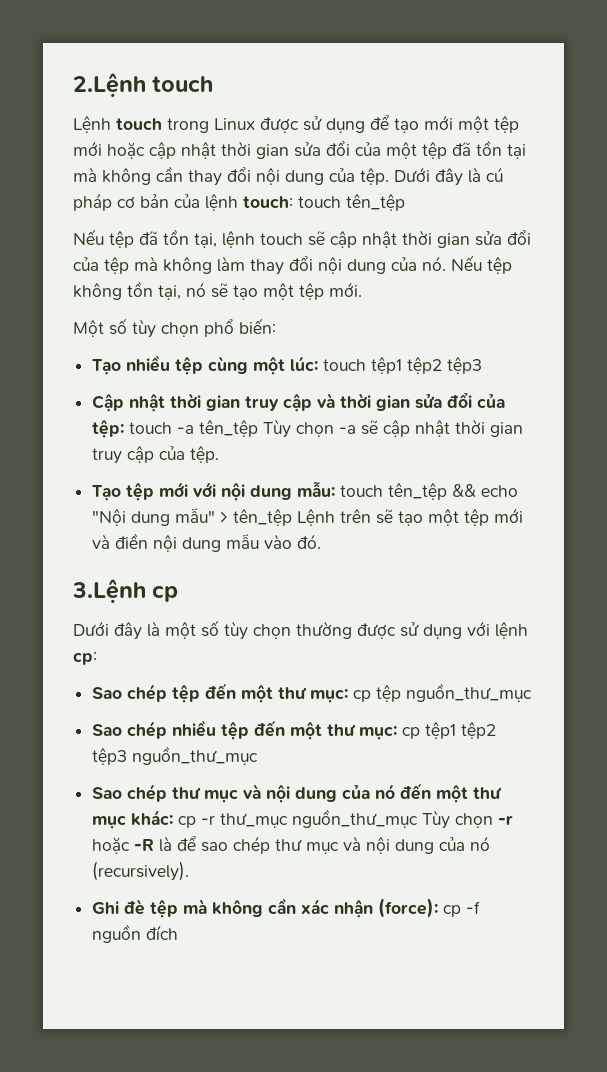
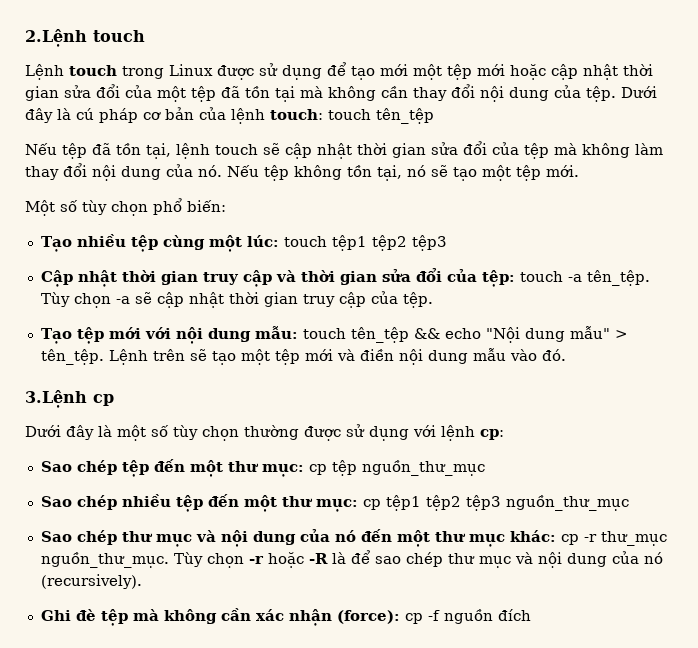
- Cập nhật thời gian truy cập và thời gian sửa đổi của tệp: touch -a tên_tệp Tùy chọn -a sẽ cập nhật thời gian truy cập của tệp.
+ Cập nhật thời gian truy cập và thời gian sửa đổi của tệp: touch -a tên_tệp. Tùy chọn -a sẽ cập nhật thời gian truy cập của tệp.
- Tạo tệp mới với nội dung mẫu: touch tên_tệp && echo "Nội dung mẫu" > tên_tệp Lệnh trên sẽ tạo một tệp mới và điền nội dung mẫu vào đó.
+ Tạo tệp mới với nội dung mẫu: touch tên_tệp && echo "Nội dung mẫu" > tên_tệp. Lệnh trên sẽ tạo một tệp mới và điền nội dung mẫu vào đó.
- Sao chép thư mục và nội dung của nó đến một thư mục khác: cp -r thư_mục nguồn_thư_mục Tùy chọn -r hoặc -R là để sao chép thư mục và nội dung của nó (recursively).
+ Sao chép thư mục và nội dung của nó đến một thư mục khác: cp -r thư_mục nguồn_thư_mục. Tùy chọn -r hoặc -R là để sao chép thư mục và nội dung của nó (recursively).

